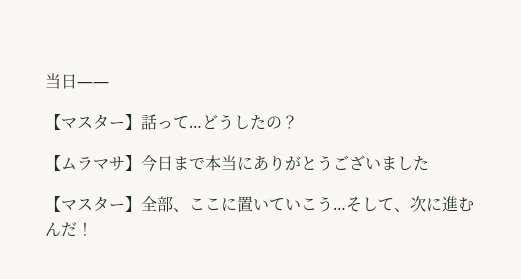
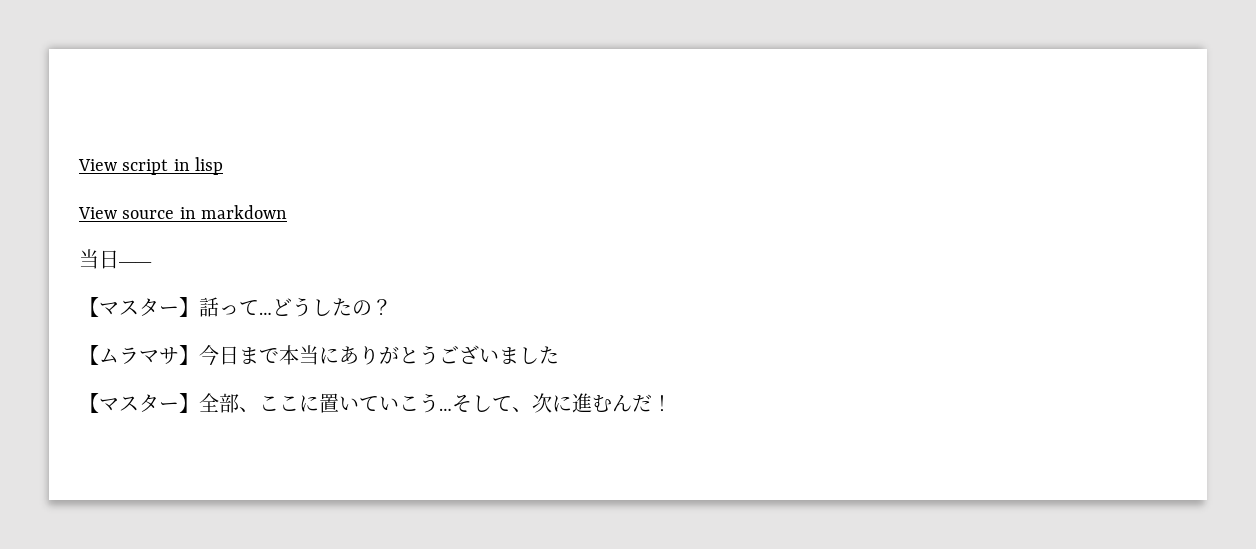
+ View script in lisp
+ View source in markdown

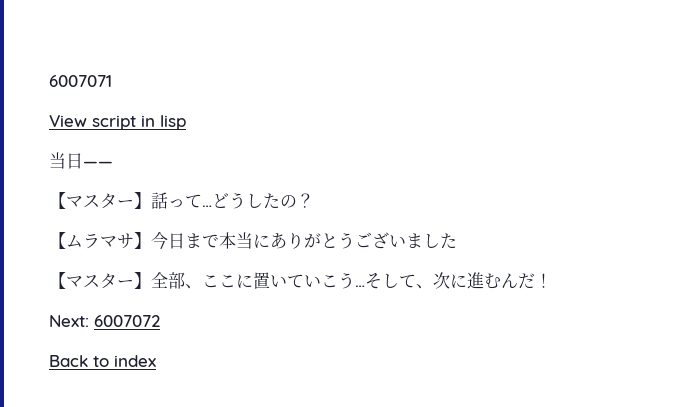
+ 6007071
- View source in markdown
+ Next: 6007072
+ Back to index

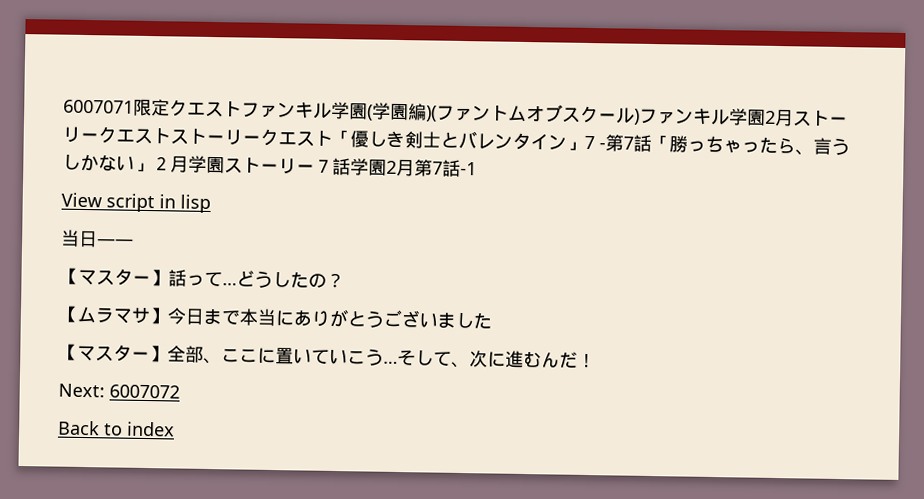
- 6007071
+ 6007071限定クエストファンキル学園(学園編)(ファントムオブスクール)ファンキル学園2月ストーリークエストストーリークエスト「優しき剣士とバレンタイン」7 -第7話「勝っちゃったら、言うしかない」２月学園ストーリー７話学園2月第7話-1

